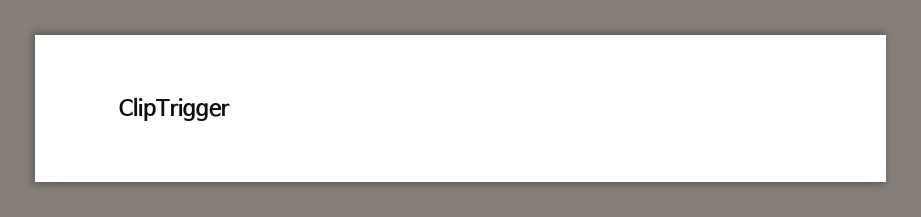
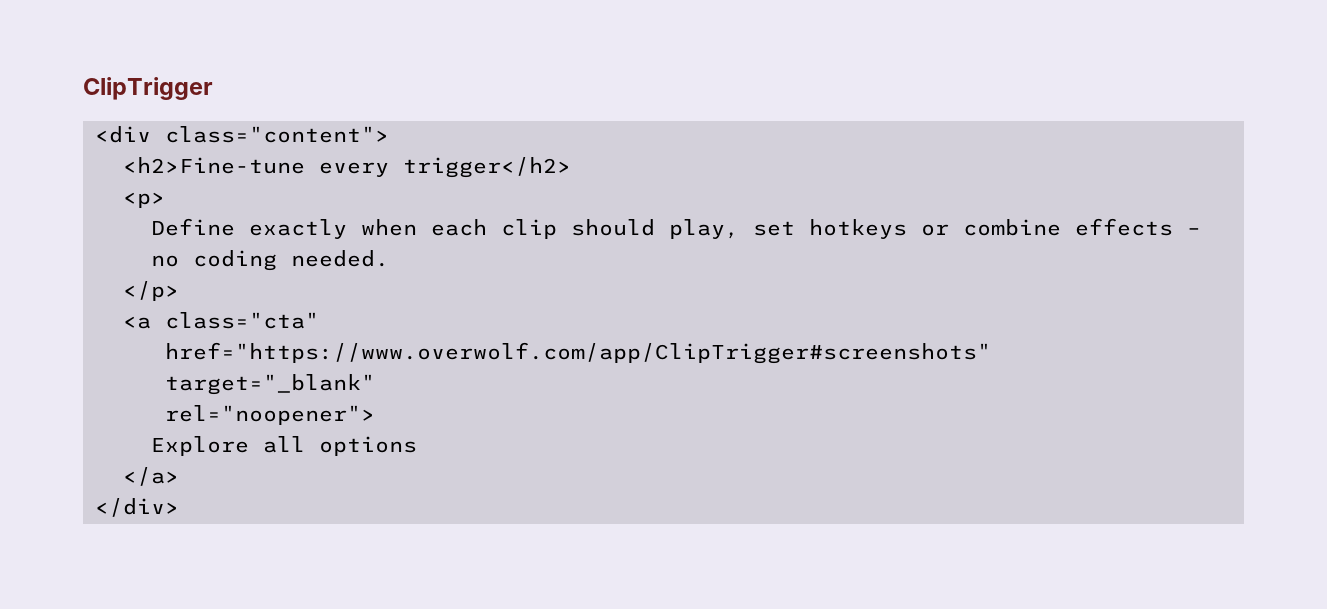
+ <div class="content">
+ <h2>Fine-tune every trigger</h2>
+ <p>
+ Define exactly when each clip should play, set hotkeys or combine effects – no coding needed.
+ </p>
+ <a class="cta"
+ href="https://www.overwolf.com/app/ClipTrigger#screenshots"
+ target="_blank"
+ rel="noopener">
+ Explore all options
+ </a>
+ </div>

